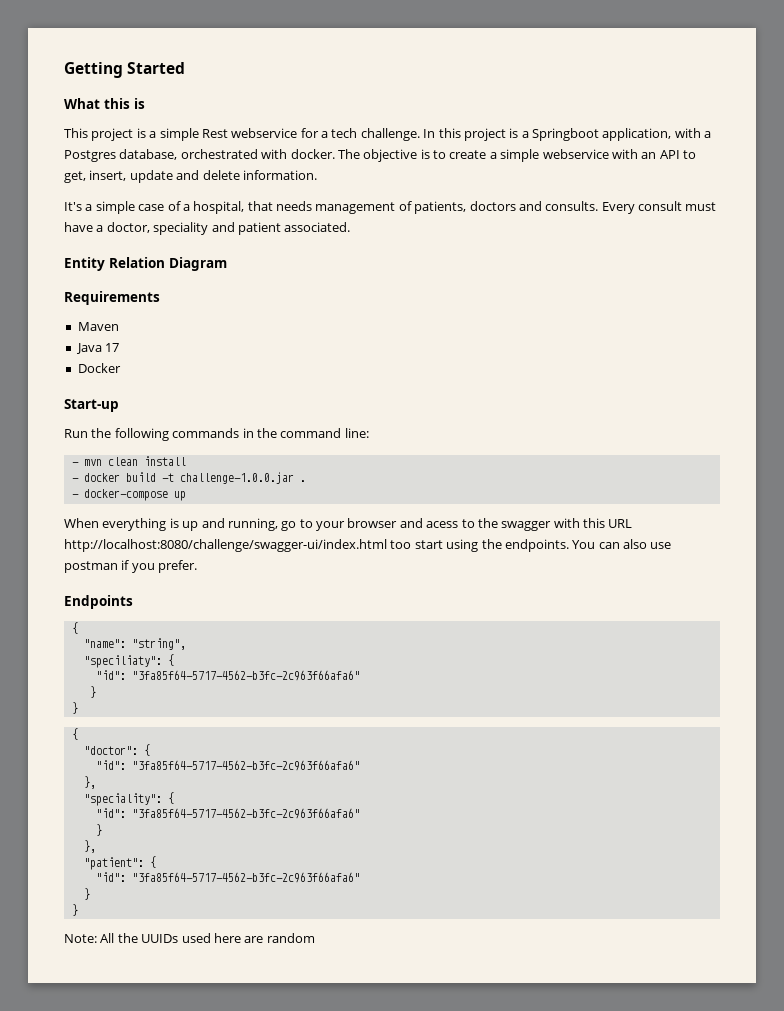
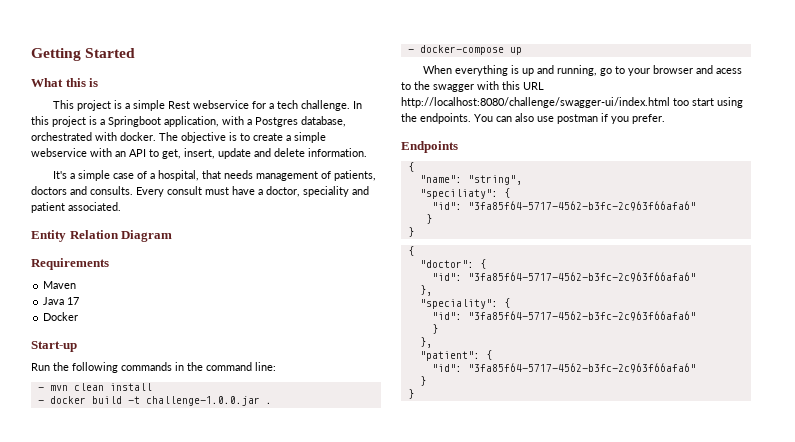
- Note: All the UUIDs used here are random

